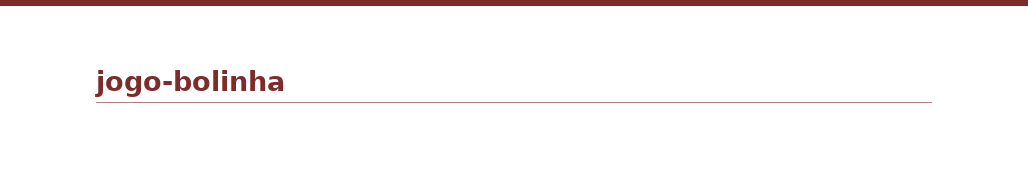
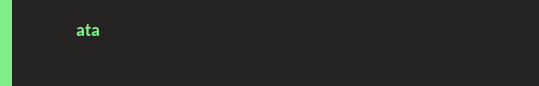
- jogo-bolinha
+ ata

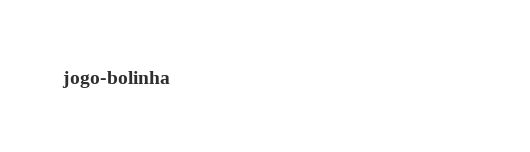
- ata
+ jogo-bolinha

